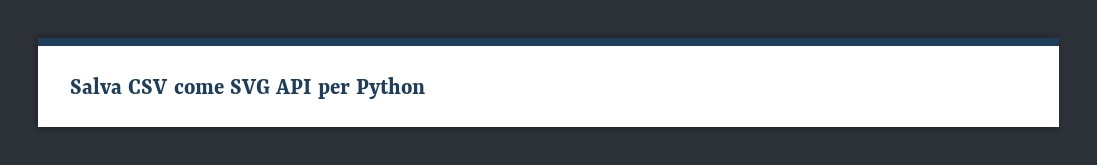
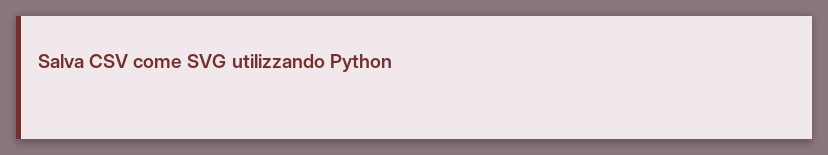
- Salva CSV come SVG API per Python
+ Salva CSV come SVG utilizzando Python

